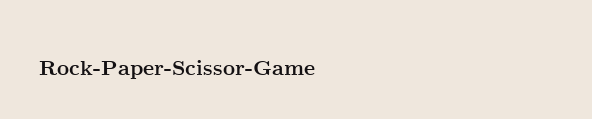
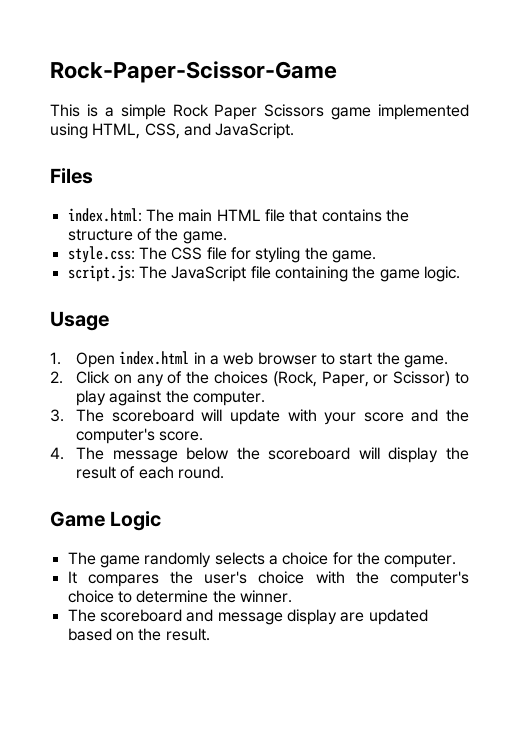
+ This is a simple Rock Paper Scissors game implemented using HTML, CSS, and JavaScript.
+ Files
+ index.html: The main HTML file that contains the structure of the game.
+ style.css: The CSS file for styling the game.
+ script.js: The JavaScript file containing the game logic.
+ Usage
+ 1. Open index.html in a web browser to start the game.
+ 2. Click on any of the choices (Rock, Paper, or Scissor) to play against the computer.
+ 3. The scoreboard will update with your score and the computer's score.
+ 4. The message below the scoreboard will display the result of each round.
+ Game Logic
+ The game randomly selects a choice for the computer.
+ It compares the user's choice with the computer's choice to determine the winner.
+ The scoreboard and message display are updated based on the result.

